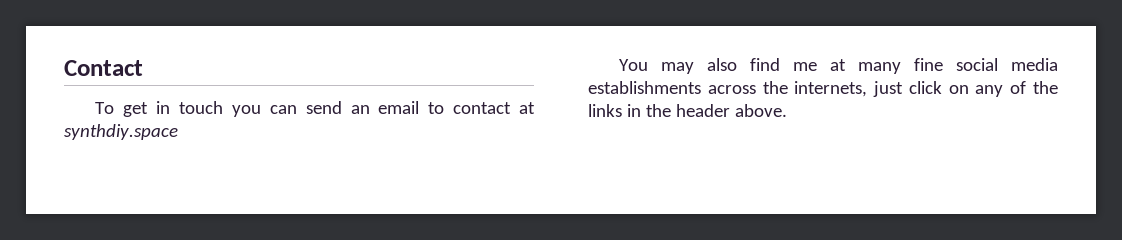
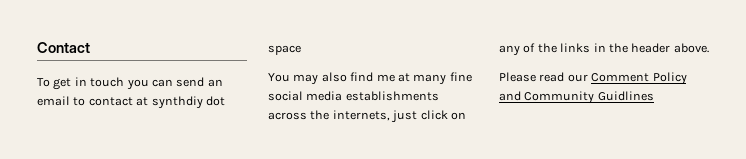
- To get in touch you can send an email to contact at synthdiy.space
+ To get in touch you can send an email to contact at synthdiy dot space
+ Please read our Comment Policy and Community Guidlines

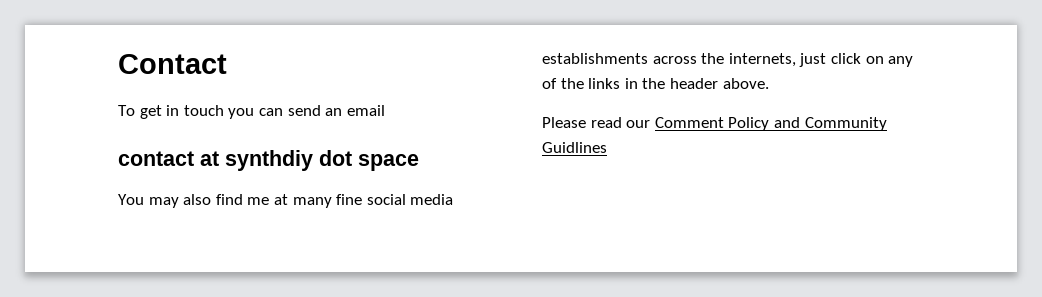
- To get in touch you can send an email to contact at synthdiy dot space
+ To get in touch you can send an email
+ contact at synthdiy dot space

